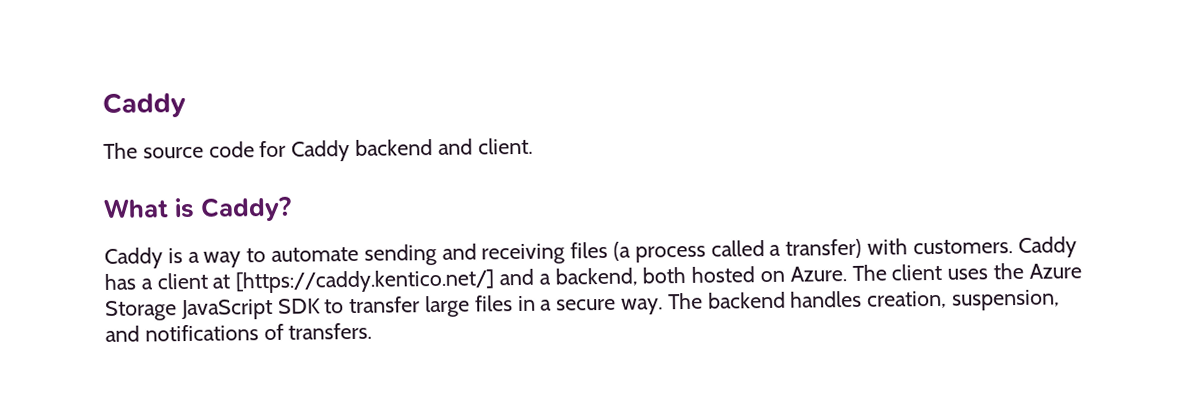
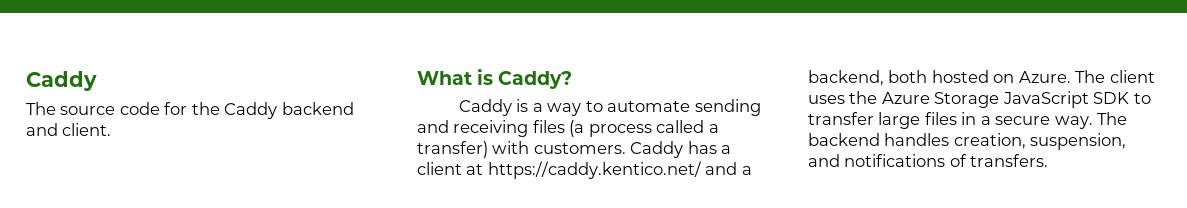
- The source code for Caddy backend and client.
+ The source code for the Caddy backend and client.
- Caddy has a client at [https://caddy.kentico.net/] and a backend, both hosted on Azure.
+ Caddy has a client at https://caddy.kentico.net/ and a backend, both hosted on Azure.

